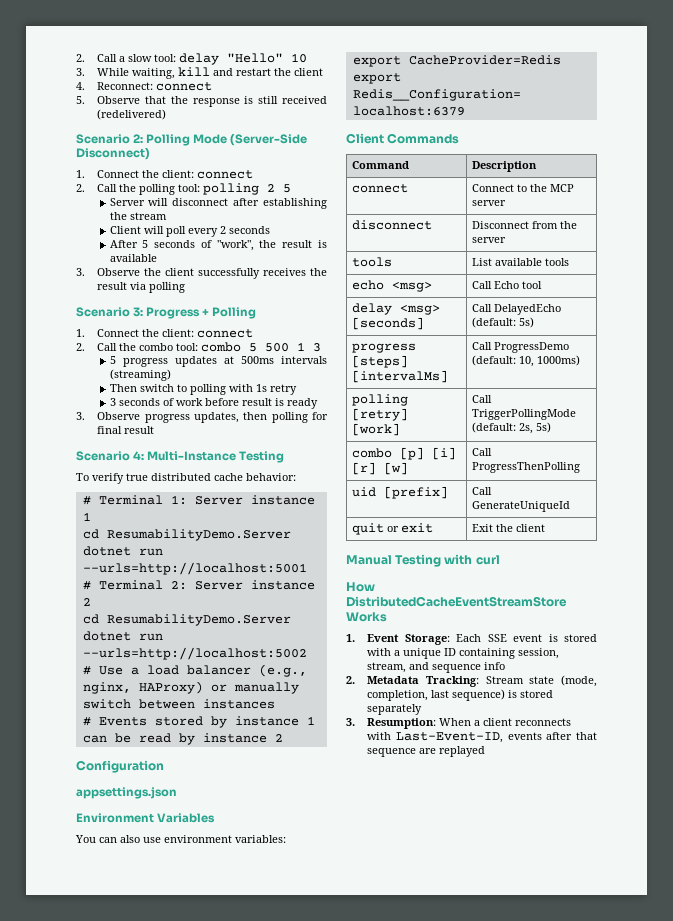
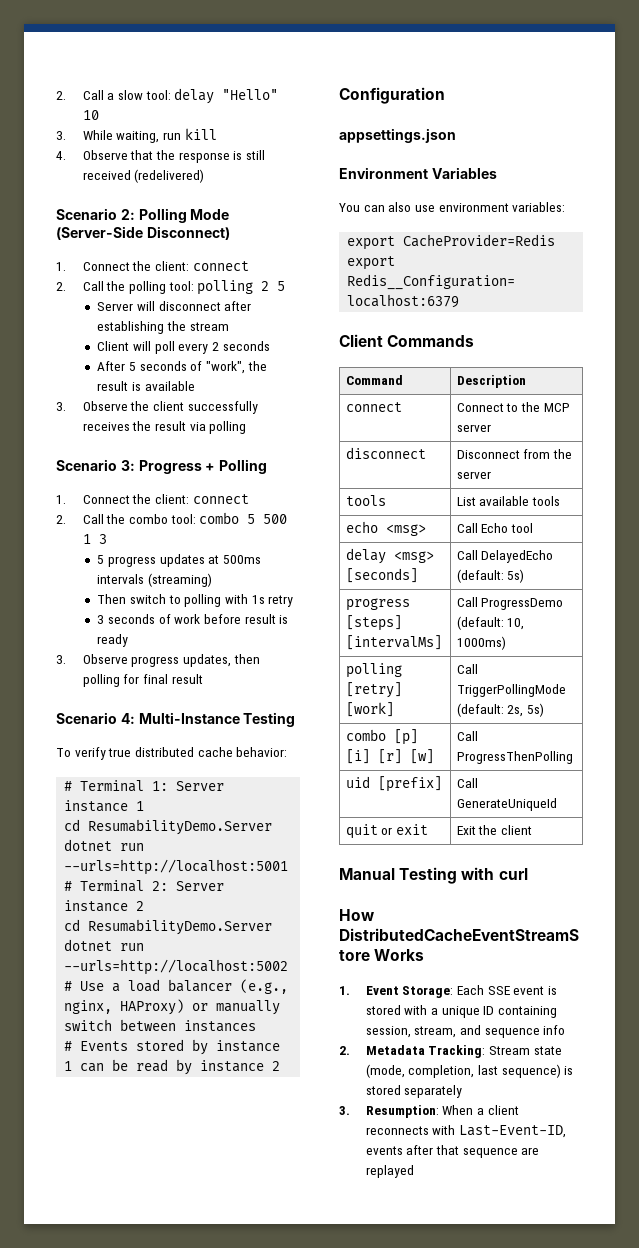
- 3. While waiting, kill and restart the client
- 4. Reconnect: connect
- 5. Observe that the response is still received (redelivered)
+ 3. While waiting, run kill
+ 4. Observe that the response is still received (redelivered)

